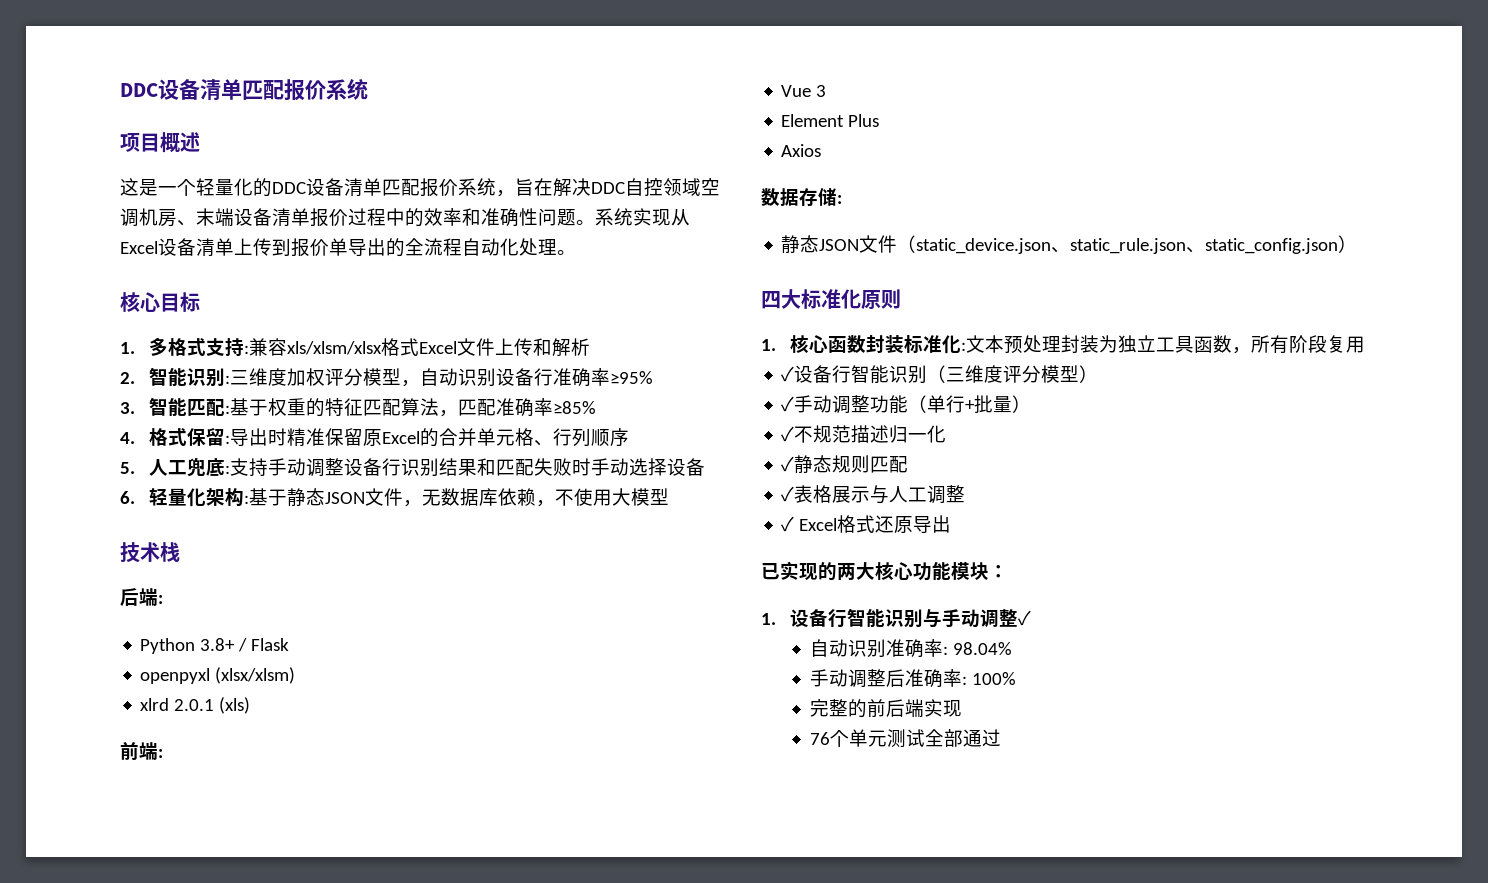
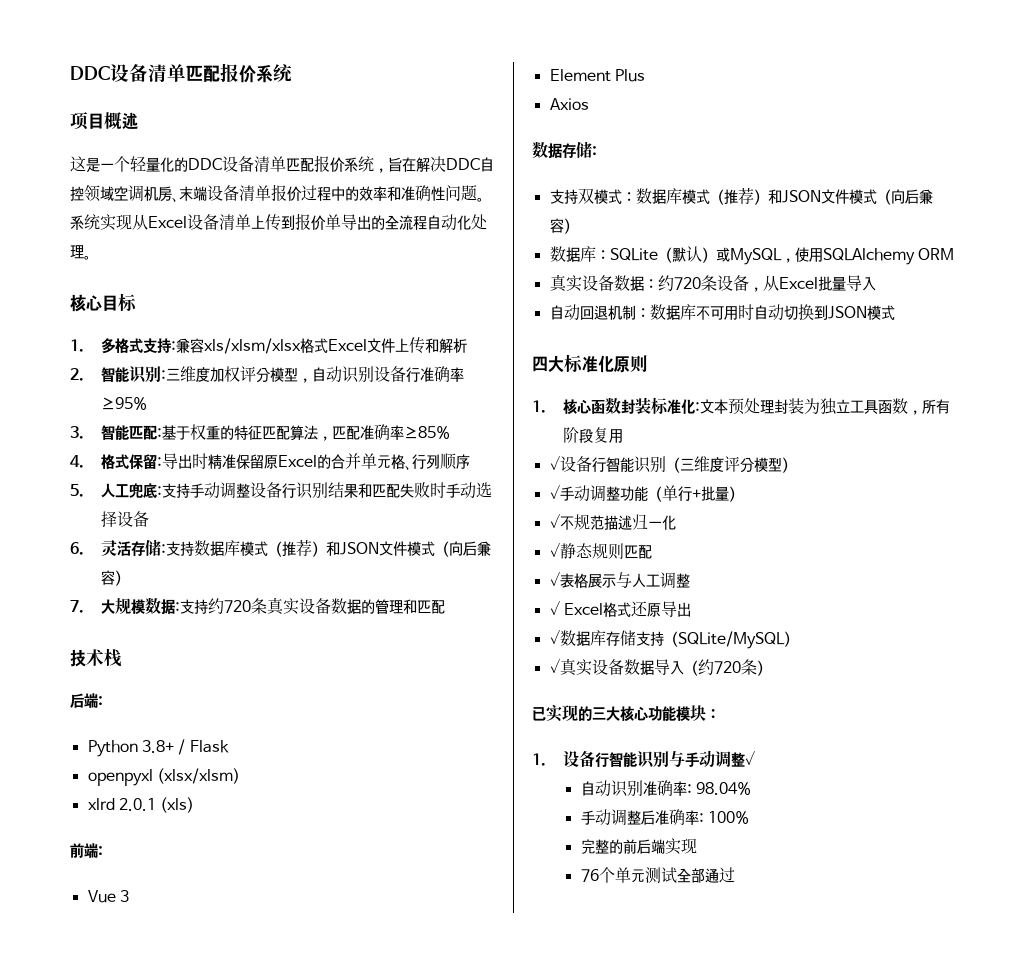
- 6.轻量化架构:基于静态JSON文件，无数据库依赖，不使用大模型
+ 6.灵活存储:支持数据库模式（推荐）和JSON文件模式（向后兼容）
+ 7.大规模数据:支持约720条真实设备数据的管理和匹配
- 静态JSON文件（static_device.json、static_rule.json、static_config.json）
+ 支持双模式：数据库模式（推荐）和JSON文件模式（向后兼容）
+ 数据库：SQLite（默认）或MySQL，使用SQLAlchemy ORM
+ 真实设备数据：约720条设备，从Excel批量导入
+ 自动回退机制：数据库不可用时自动切换到JSON模式
+ ✓数据库存储支持（SQLite/MySQL）
+ ✓真实设备数据导入（约720条）
- 已实现的两大核心功能模块：
+ 已实现的三大核心功能模块：

